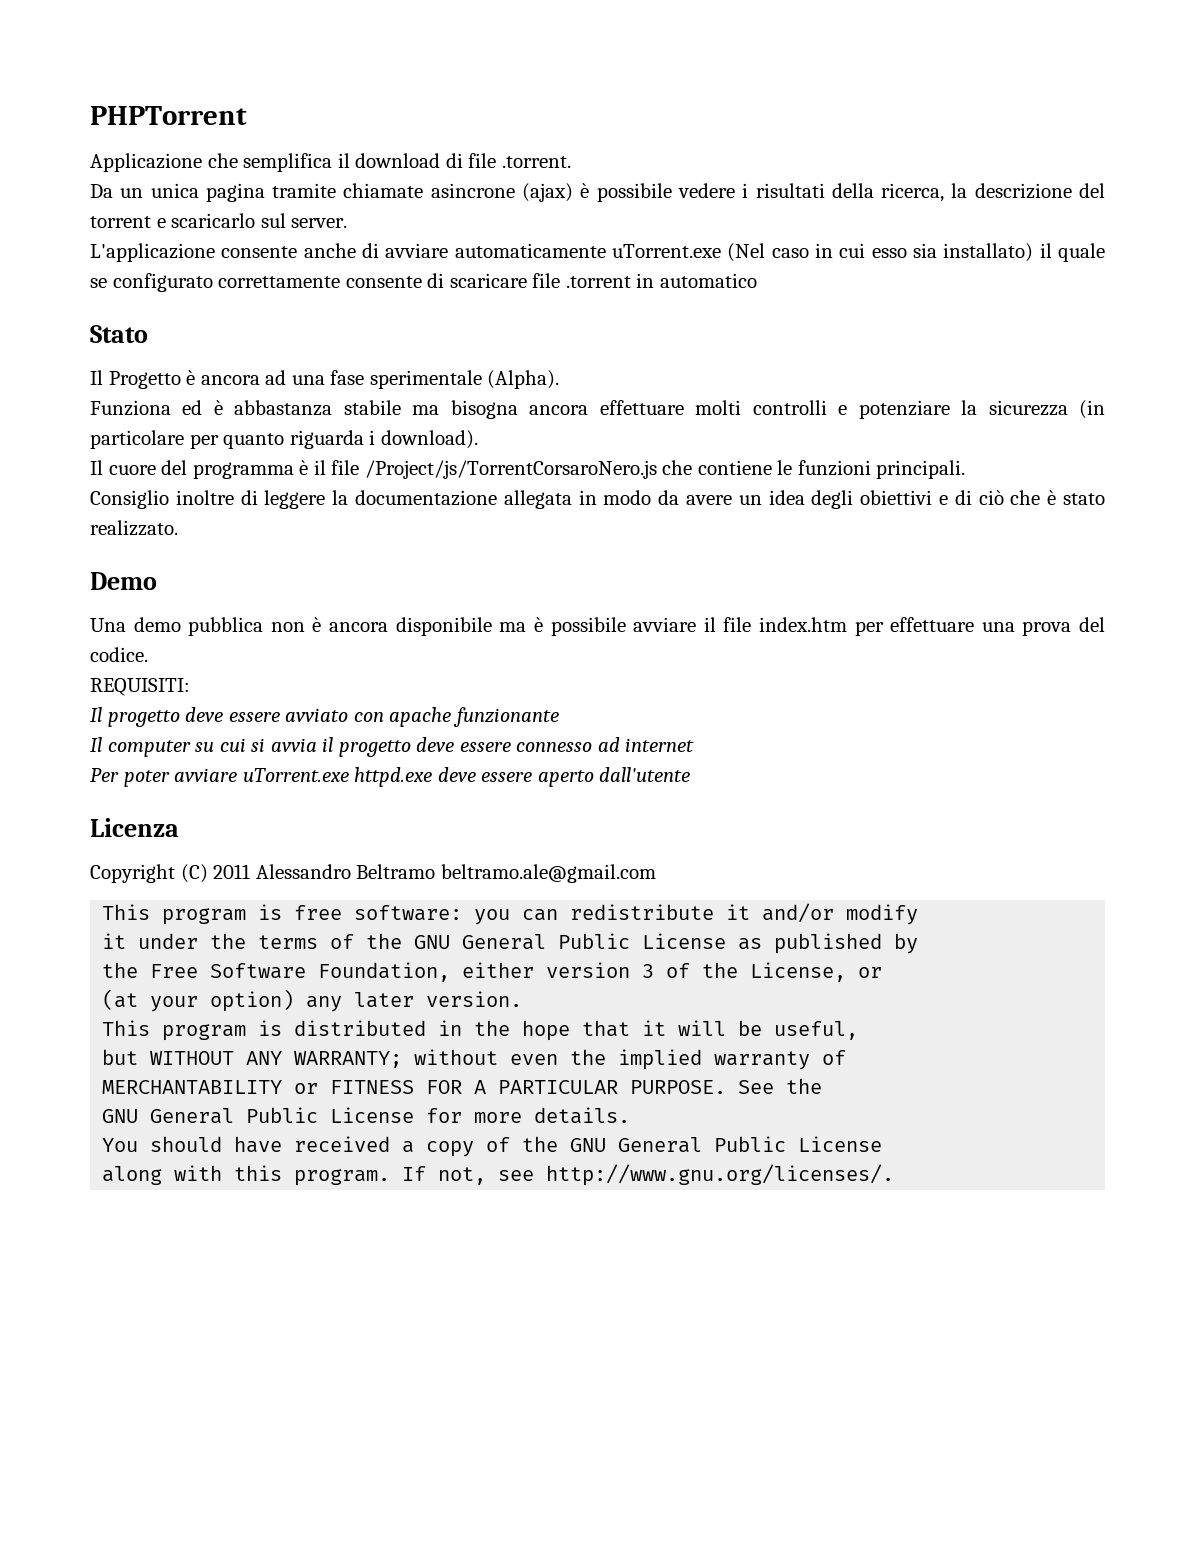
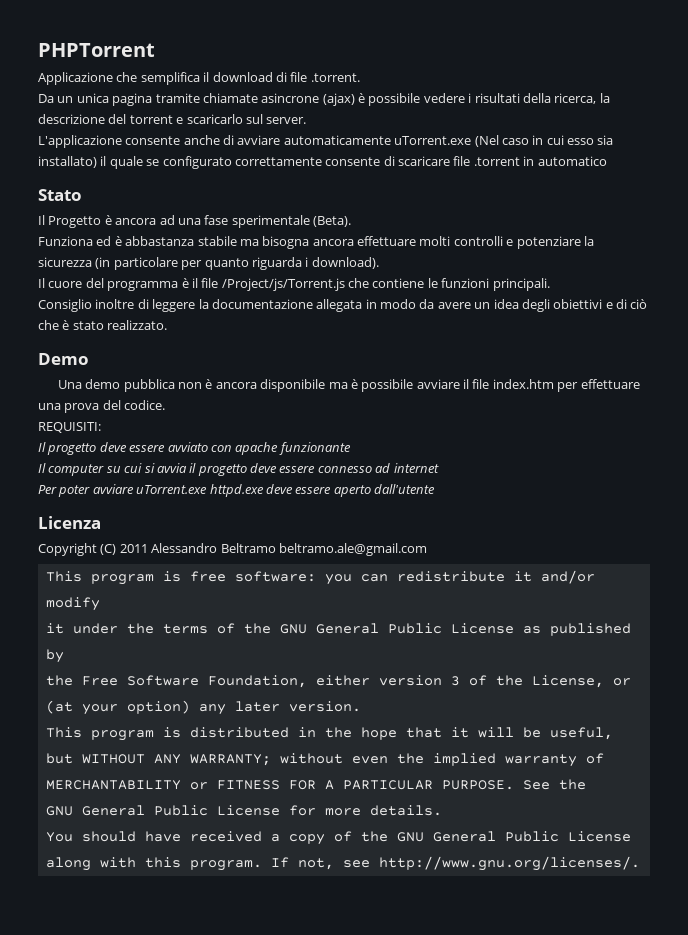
- Il Progetto è ancora ad una fase sperimentale (Alpha).
+ Il Progetto è ancora ad una fase sperimentale (Beta).
- Il cuore del programma è il file /Project/js/TorrentCorsaroNero.js che contiene le funzioni principali.
+ Il cuore del programma è il file /Project/js/Torrent.js che contiene le funzioni principali.

